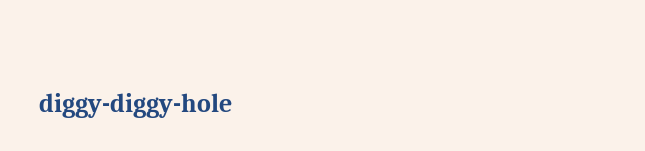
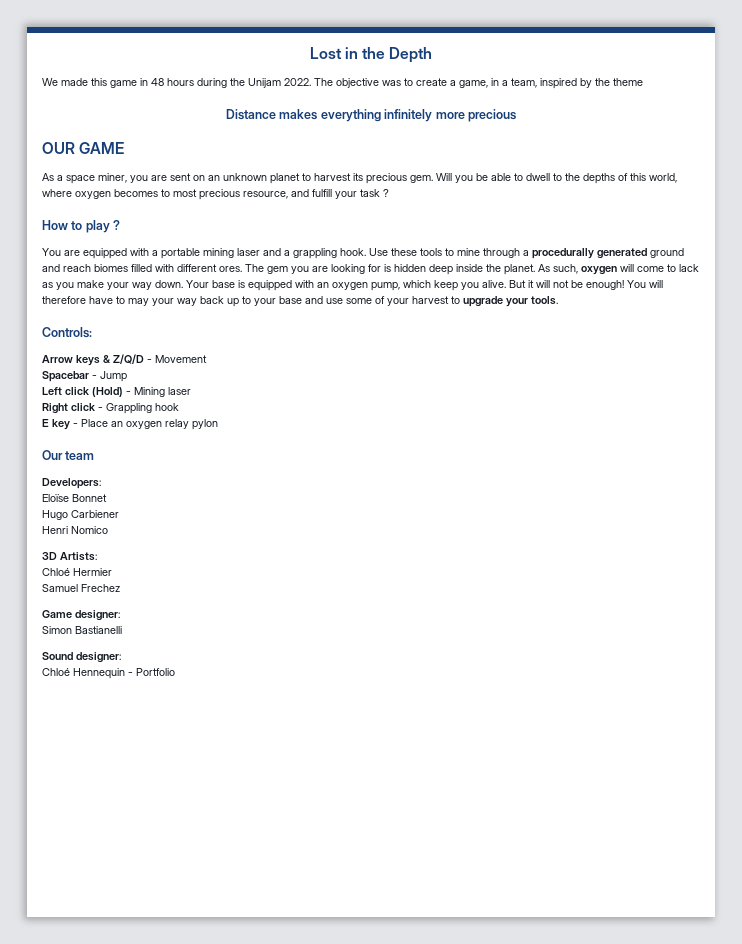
- diggy-diggy-hole
+ Lost in the Depth
+ We made this game in 48 hours during the Unijam 2022. The objective was to create a game, in a team, inspired by the theme
+ Distance makes everything infinitely more precious
+ OUR GAME
+ As a space miner, you are sent on an unknown planet to harvest its precious gem. Will you be able to dwell to the depths of this world, where oxygen becomes to most precious resource, and fulfill your task ?
+ How to play ?
+ You are equipped with a portable mining laser and a grappling hook. Use these tools to mine through a procedurally generated ground and reach biomes filled with different ores. The gem you are looking for is hidden deep inside the planet. As such, oxygen will come to lack as you make your way down. Your base is equipped with an oxygen pump, which keep you alive. But it will not be enough! You will therefore have to may your way back up to your base and use some of your harvest to upgrade your tools.
+ Controls:
+ Arrow keys & Z/Q/D - Movement
+ Spacebar - Jump
+ Left click (Hold) - Mining laser
+ Right click - Grappling hook
+ E key - Place an oxygen relay pylon
+ Our team
+ Developers:
+ Eloïse Bonnet
+ Hugo Carbiener
+ Henri Nomico
+ 3D Artists:
+ Chloé Hermier
+ Samuel Frechez
+ Game designer:
+ Simon Bastianelli
+ Sound designer:
+ Chloé Hennequin - Portfolio

